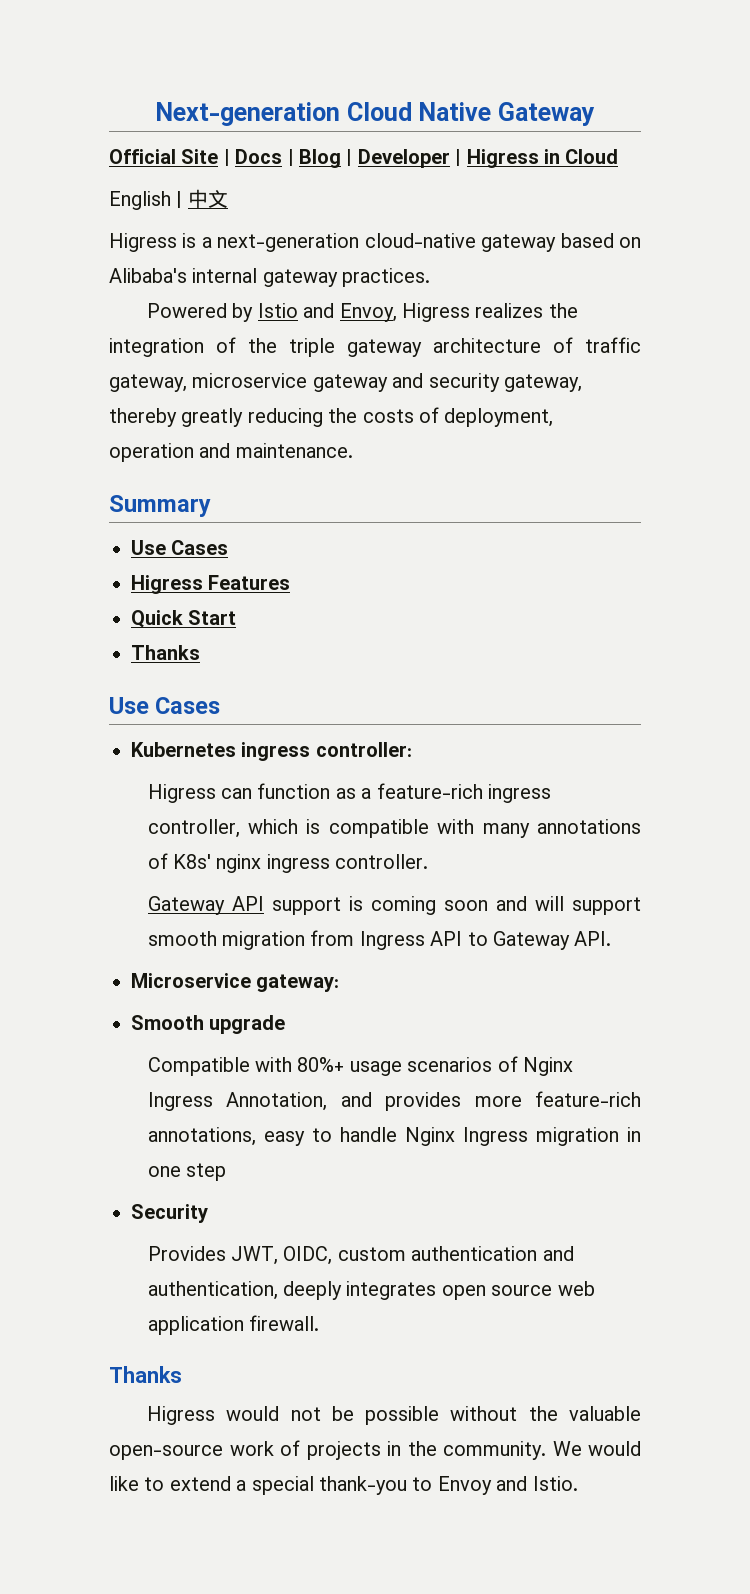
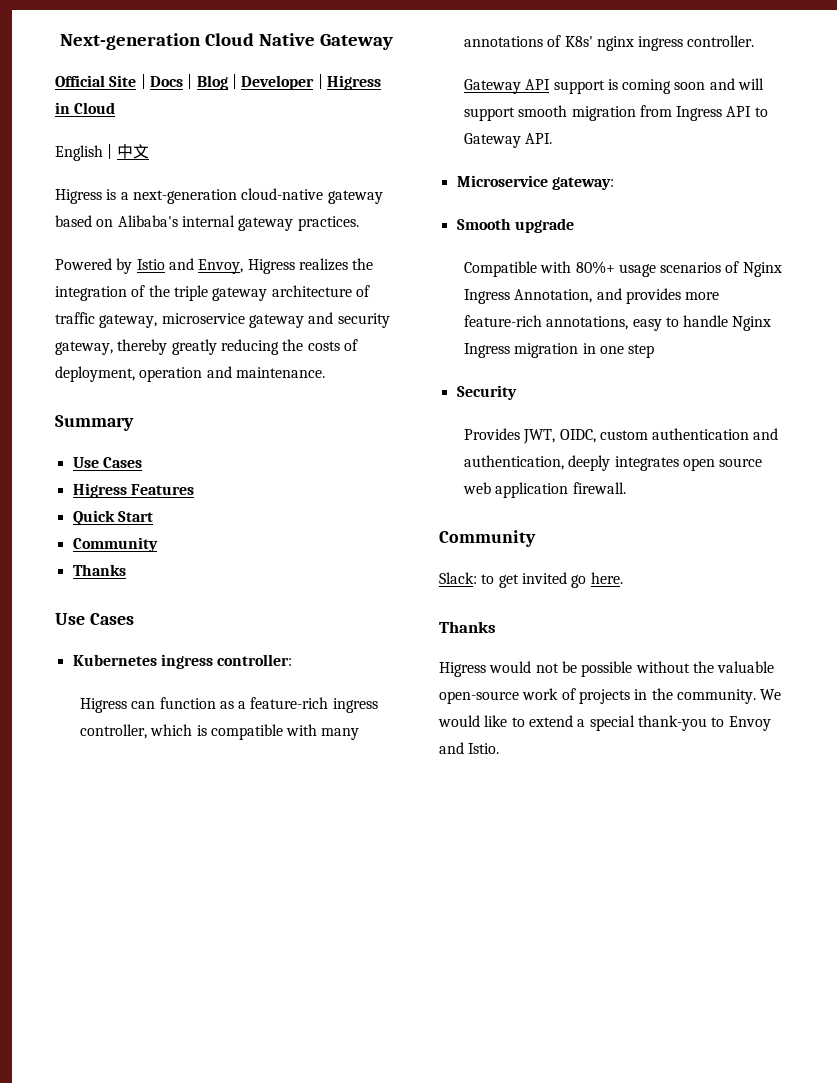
  Quick Start
+ Community
  Provides JWT, OIDC, custom authentication and authentication, deeply integrates open source web application firewall.
+ Community
+ Slack: to get invited go here.

